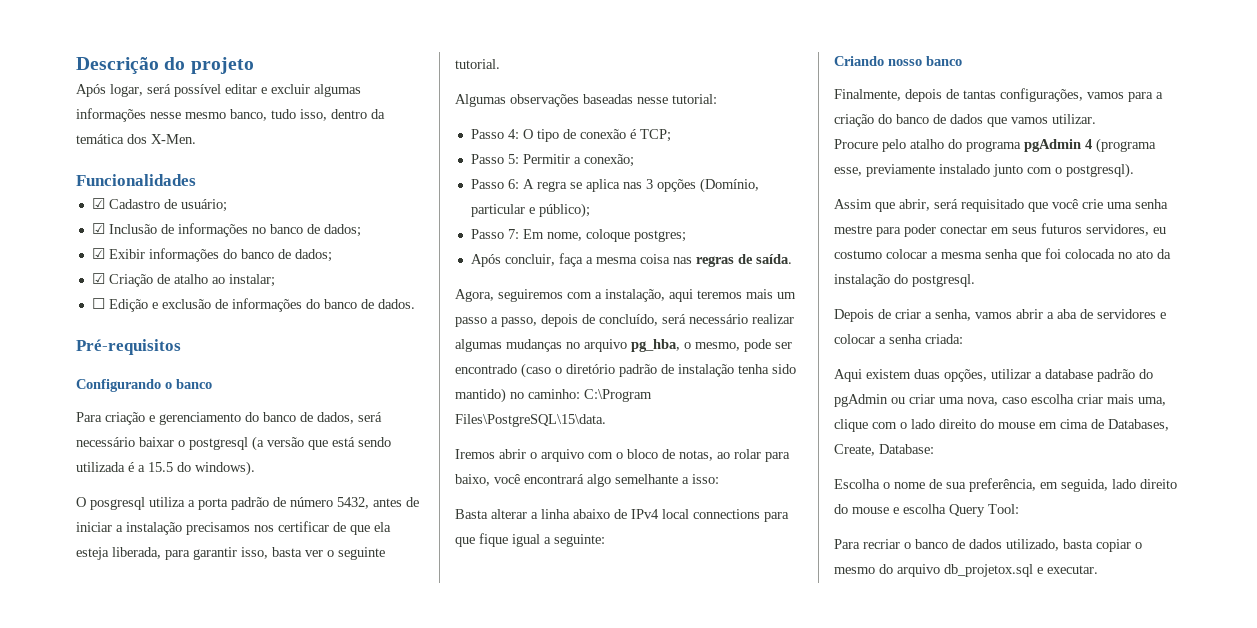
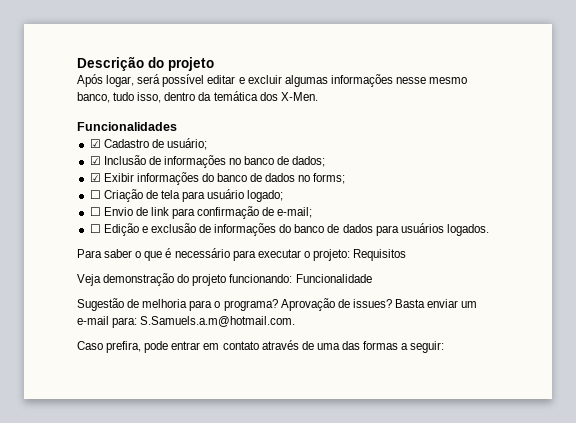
- ☑ Exibir informações do banco de dados;
- ☑ Criação de atalho ao instalar;
+ ☑ Exibir informações do banco de dados no forms;
+ ☐ Criação de tela para usuário logado;
+ ☐ Envio de link para confirmação de e-mail;
- ☐ Edição e exclusão de informações do banco de dados.
- Pré-requisitos
- Configurando o banco
- Para criação e gerenciamento do banco de dados, será necessário baixar o postgresql (a versão que está sendo utilizada é a 15.5 do windows).
- O posgresql utiliza a porta padrão de número 5432, antes de iniciar a instalação precisamos nos certificar de que ela esteja liberada, para garantir isso, basta ver o seguinte tutorial.
- Algumas observações baseadas nesse tutorial:
- Passo 4: O tipo de conexão é TCP;
- Passo 5: Permitir a conexão;
- Passo 6: A regra se aplica nas 3 opções (Domínio, particular e público);
- Passo 7: Em nome, coloque postgres;
- Após concluir, faça a mesma coisa nas regras de saída.
- Agora, seguiremos com a instalação, aqui teremos mais um passo a passo, depois de concluído, será necessário realizar algumas mudanças no arquivo pg_hba, o mesmo, pode ser encontrado (caso o diretório padrão de instalação tenha sido mantido) no caminho: C:\Program Files\PostgreSQL\15\data.
- Iremos abrir o arquivo com o bloco de notas, ao rolar para baixo, você encontrará algo semelhante a isso:
- Basta alterar a linha abaixo de IPv4 local connections para que fique igual a seguinte:
- Criando nosso banco
- Finalmente, depois de tantas configurações, vamos para a criação do banco de dados que vamos utilizar.
- Procure pelo atalho do programa pgAdmin 4 (programa esse, previamente instalado junto com o postgresql).
- Assim que abrir, será requisitado que você crie uma senha mestre para poder conectar em seus futuros servidores, eu costumo colocar a mesma senha que foi colocada no ato da instalação do postgresql.
- Depois de criar a senha, vamos abrir a aba de servidores e colocar a senha criada:
- Aqui existem duas opções, utilizar a database padrão do pgAdmin ou criar uma nova, caso escolha criar mais uma, clique com o lado direito do mouse em cima de Databases, Create, Database:
- Escolha o nome de sua preferência, em seguida, lado direito do mouse e escolha Query Tool:
- Para recriar o banco de dados utilizado, basta copiar o mesmo do arquivo db_projetox.sql e executar.
+ ☐ Edição e exclusão de informações do banco de dados para usuários logados.
+ Para saber o que é necessário para executar o projeto: Requisitos
+ Veja demonstração do projeto funcionando: Funcionalidade
+ Sugestão de melhoria para o programa? Aprovação de issues? Basta enviar um e-mail para: S.Samuels.a.m@hotmail.com.
+ Caso prefira, pode entrar em contato através de uma das formas a seguir:

